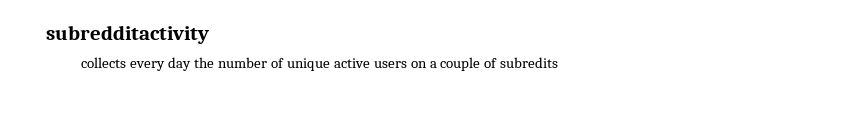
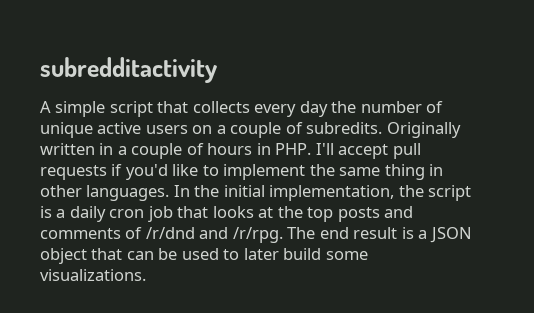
- collects every day the number of unique active users on a couple of subredits
+ A simple script that collects every day the number of unique active users on a couple of subredits. Originally written in a couple of hours in PHP. I'll accept pull requests if you'd like to implement the same thing in other languages. In the initial implementation, the script is a daily cron job that looks at the top posts and comments of /r/dnd and /r/rpg. The end result is a JSON object that can be used to later build some visualizations.

